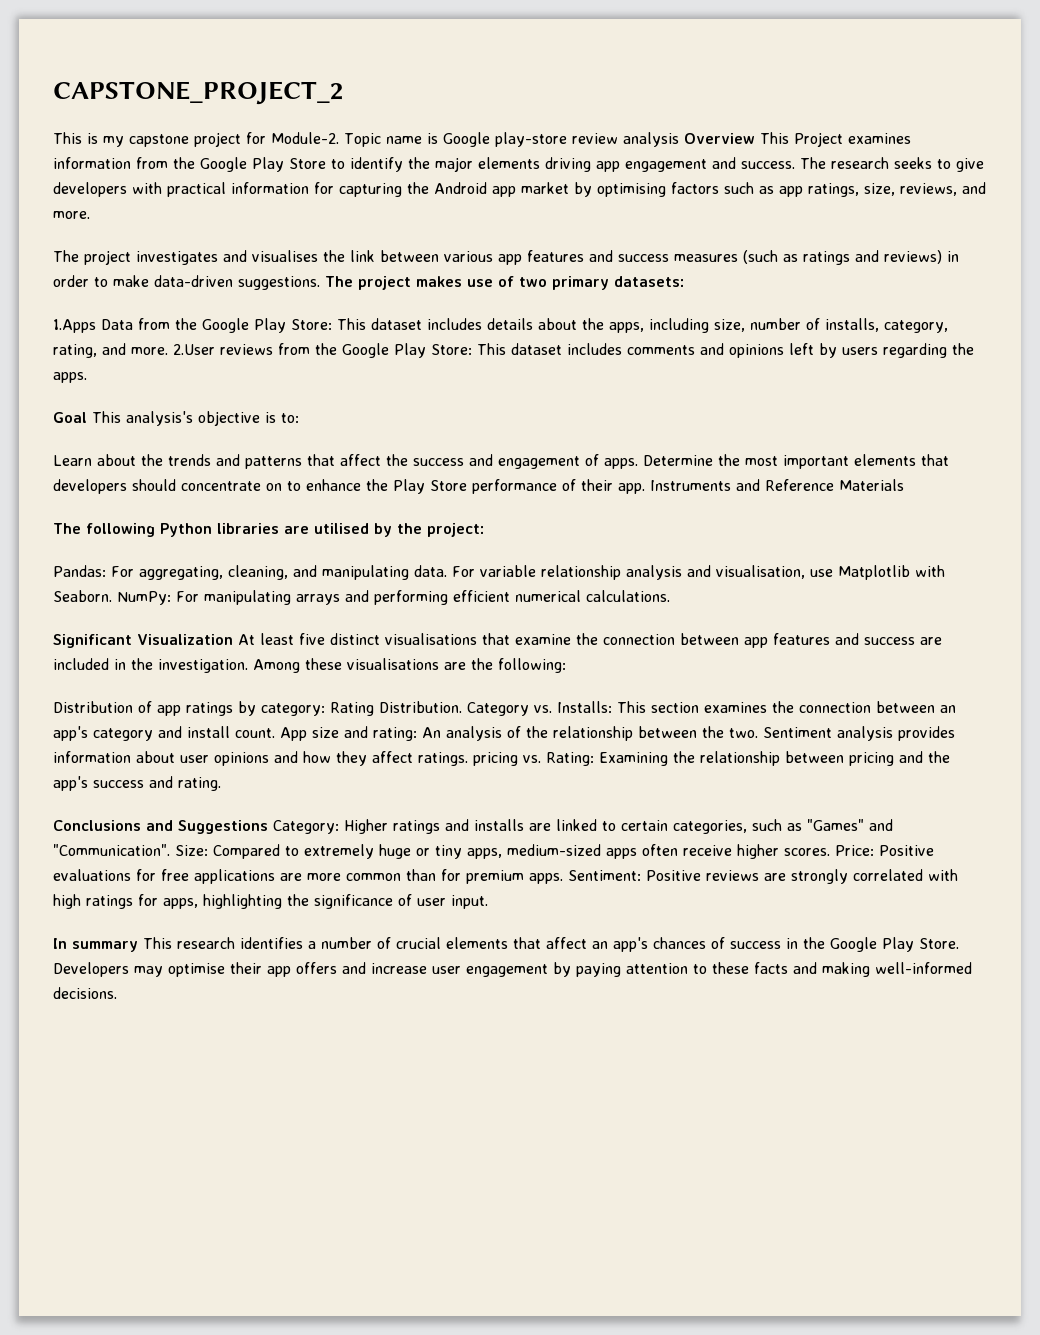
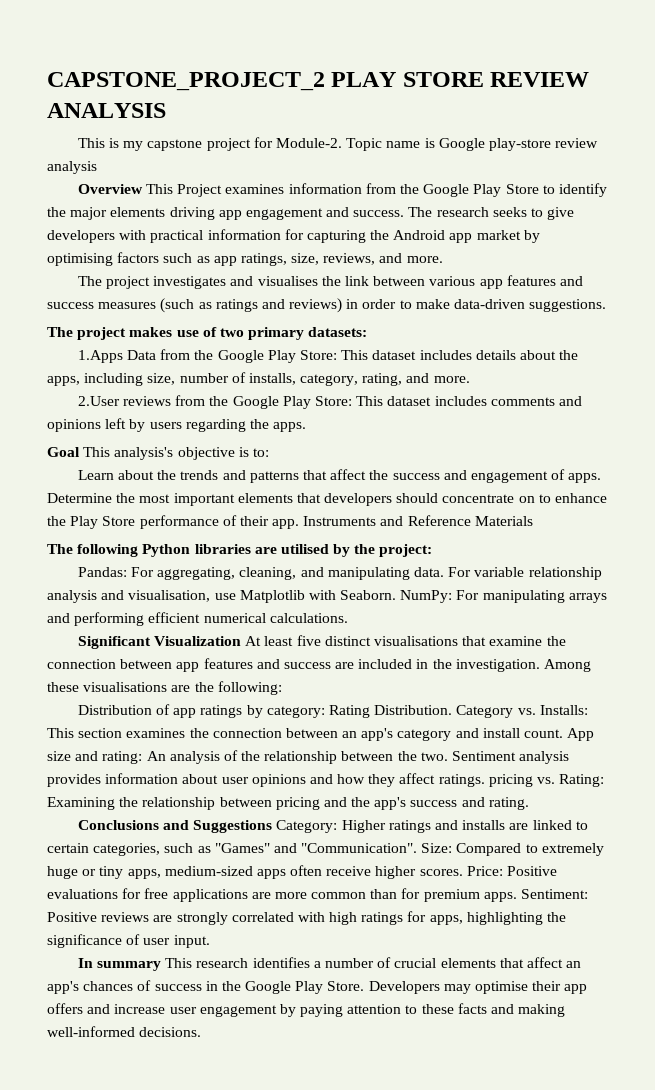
- CAPSTONE_PROJECT_2
+ CAPSTONE_PROJECT_2 PLAY STORE REVIEW ANALYSIS
- Topic name is Google play-store review analysis Overview This Project examines information from the Google Play Store to identify the major elements driving app engagement and success.
+ Topic name is Google play-store review analysis
+ Overview This Project examines information from the Google Play Store to identify the major elements driving app engagement and success.
- The project investigates and visualises the link between various app features and success measures (such as ratings and reviews) in order to make data-driven suggestions. The project makes use of two primary datasets:
+ The project investigates and visualises the link between various app features and success measures (such as ratings and reviews) in order to make data-driven suggestions.
+ The project makes use of two primary datasets:
- 1.Apps Data from the Google Play Store: This dataset includes details about the apps, including size, number of installs, category, rating, and more. 2.User reviews from the Google Play Store: This dataset includes comments and opinions left by users regarding the apps.
+ 1.Apps Data from the Google Play Store: This dataset includes details about the apps, including size, number of installs, category, rating, and more.
+ 2.User reviews from the Google Play Store: This dataset includes comments and opinions left by users regarding the apps.

